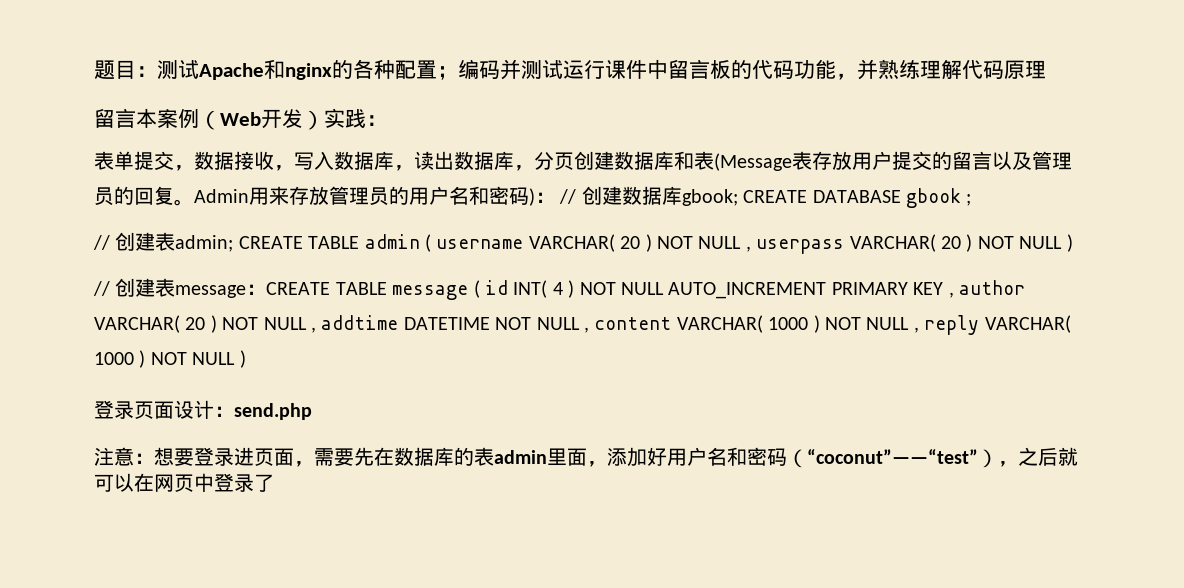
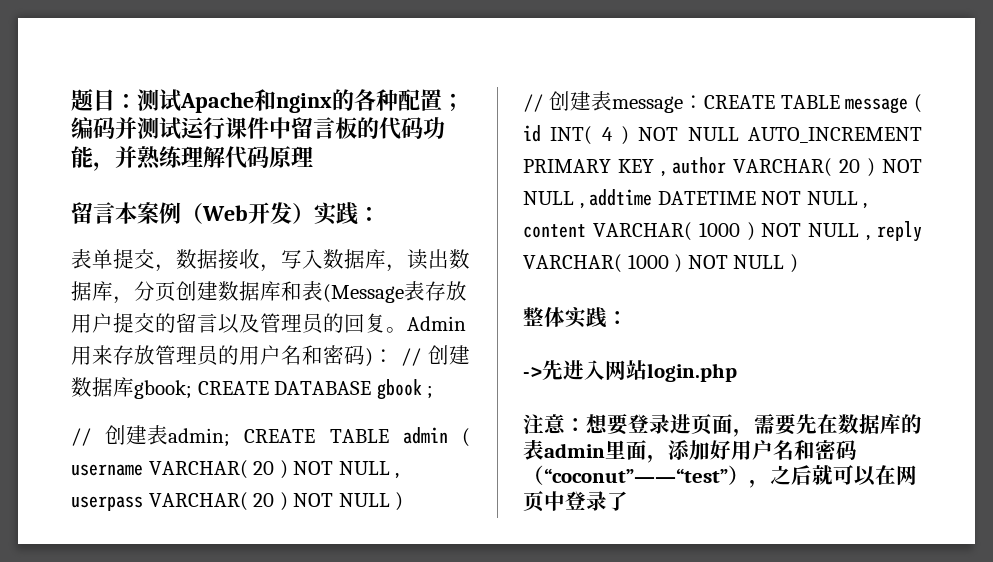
- 登录页面设计：send.php
+ 整体实践：
+ ->先进入网站login.php

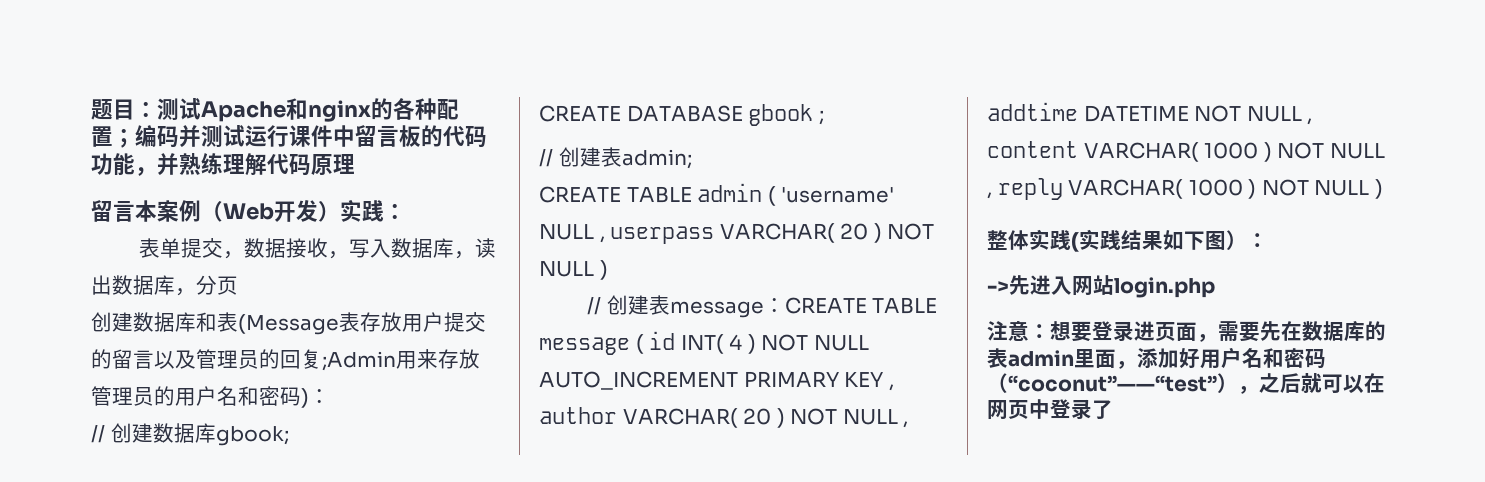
- 表单提交，数据接收，写入数据库，读出数据库，分页创建数据库和表(Message表存放用户提交的留言以及管理员的回复。Admin用来存放管理员的用户名和密码)： // 创建数据库gbook; CREATE DATABASE gbook ;
+ 表单提交，数据接收，写入数据库，读出数据库，分页
+ 创建数据库和表(Message表存放用户提交的留言以及管理员的回复;Admin用来存放管理员的用户名和密码)：
+ // 创建数据库gbook;
+ CREATE DATABASE gbook ;
- // 创建表admin; CREATE TABLE admin ( username VARCHAR( 20 ) NOT NULL , userpass VARCHAR( 20 ) NOT NULL )
+ // 创建表admin;
+ CREATE TABLE admin ( 'username' NULL , userpass VARCHAR( 20 ) NOT NULL )
- 整体实践：
+ 整体实践(实践结果如下图）：

